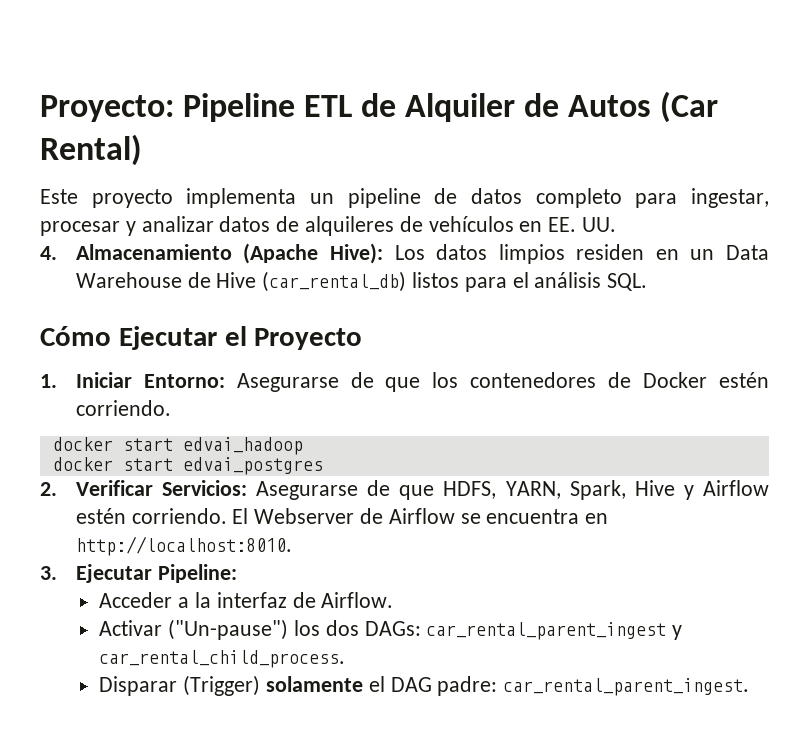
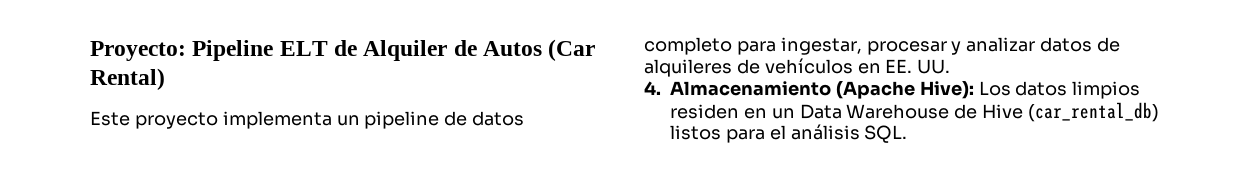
- Proyecto: Pipeline ETL de Alquiler de Autos (Car Rental)
+ Proyecto: Pipeline ELT de Alquiler de Autos (Car Rental)
- Cómo Ejecutar el Proyecto
- 1. Iniciar Entorno: Asegurarse de que los contenedores de Docker estén corriendo.
- docker start edvai_hadoop
- docker start edvai_postgres
- 2. Verificar Servicios: Asegurarse de que HDFS, YARN, Spark, Hive y Airflow estén corriendo. El Webserver de Airflow se encuentra en http://localhost:8010.
- 3. Ejecutar Pipeline:
- Acceder a la interfaz de Airflow.
- Activar ("Un-pause") los dos DAGs: car_rental_parent_ingest y car_rental_child_process.
- Disparar (Trigger) solamente el DAG padre: car_rental_parent_ingest.

